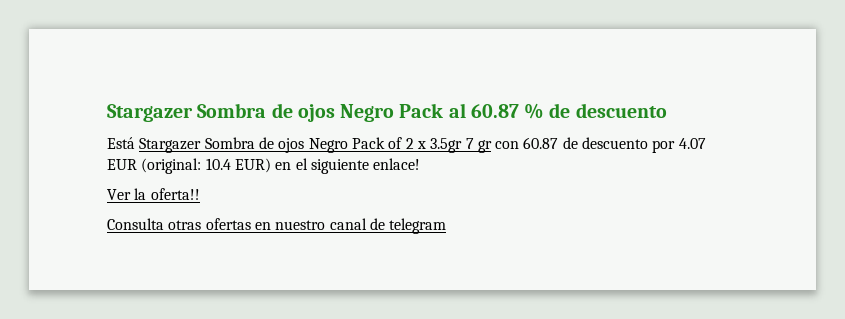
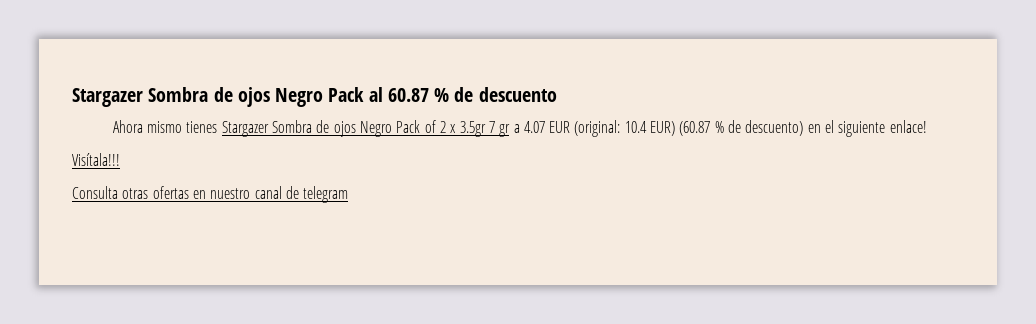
- Está Stargazer Sombra de ojos Negro Pack of 2 x 3.5gr 7 gr con 60.87 de descuento por 4.07 EUR (original: 10.4 EUR) en el siguiente enlace!
+ Ahora mismo tienes Stargazer Sombra de ojos Negro Pack of 2 x 3.5gr 7 gr a 4.07 EUR (original: 10.4 EUR) (60.87 % de descuento) en el siguiente enlace!
- Ver la oferta!!
+ Visítala!!!

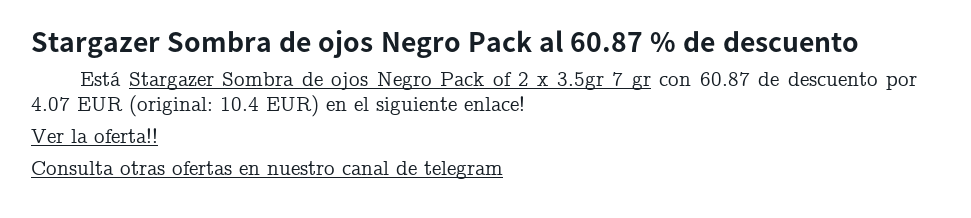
- Ahora mismo tienes Stargazer Sombra de ojos Negro Pack of 2 x 3.5gr 7 gr a 4.07 EUR (original: 10.4 EUR) (60.87 % de descuento) en el siguiente enlace!
+ Está Stargazer Sombra de ojos Negro Pack of 2 x 3.5gr 7 gr con 60.87 de descuento por 4.07 EUR (original: 10.4 EUR) en el siguiente enlace!
- Visítala!!!
+ Ver la oferta!!

